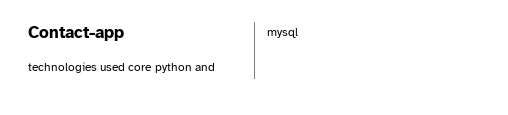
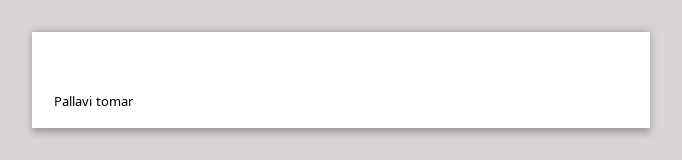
- Contact-app
- technologies used core python and mysql
+ Pallavi tomar

